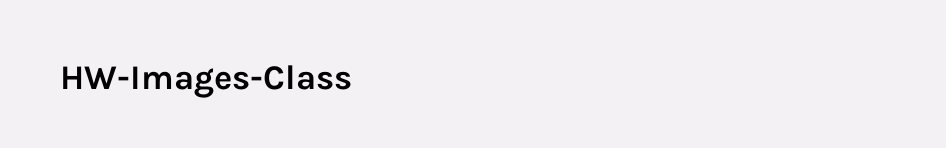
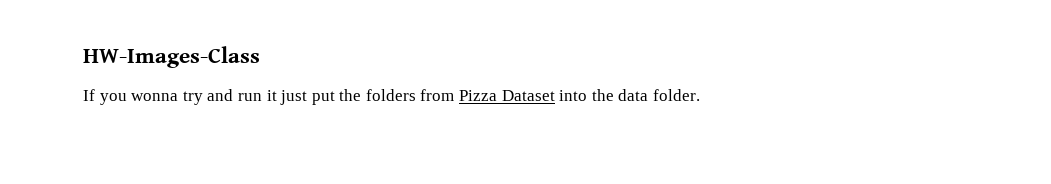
+ If you wonna try and run it just put the folders from Pizza Dataset into the data folder.

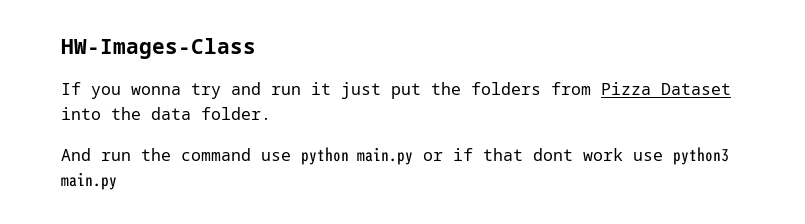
+ And run the command use python main.py or if that dont work use python3 main.py

